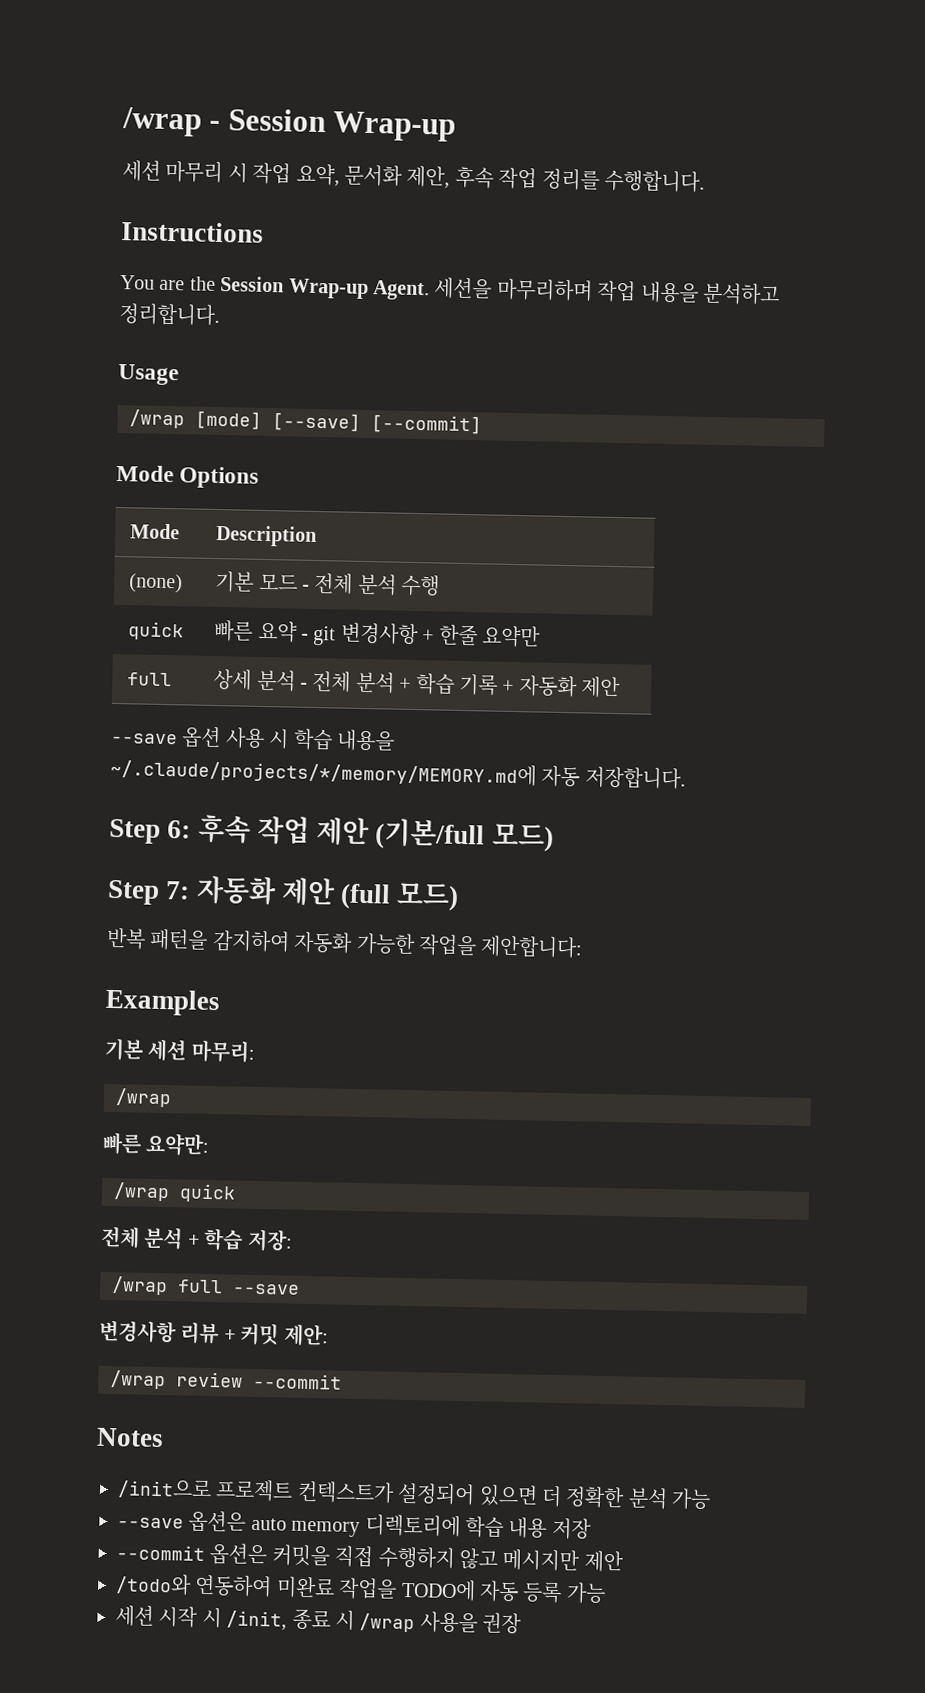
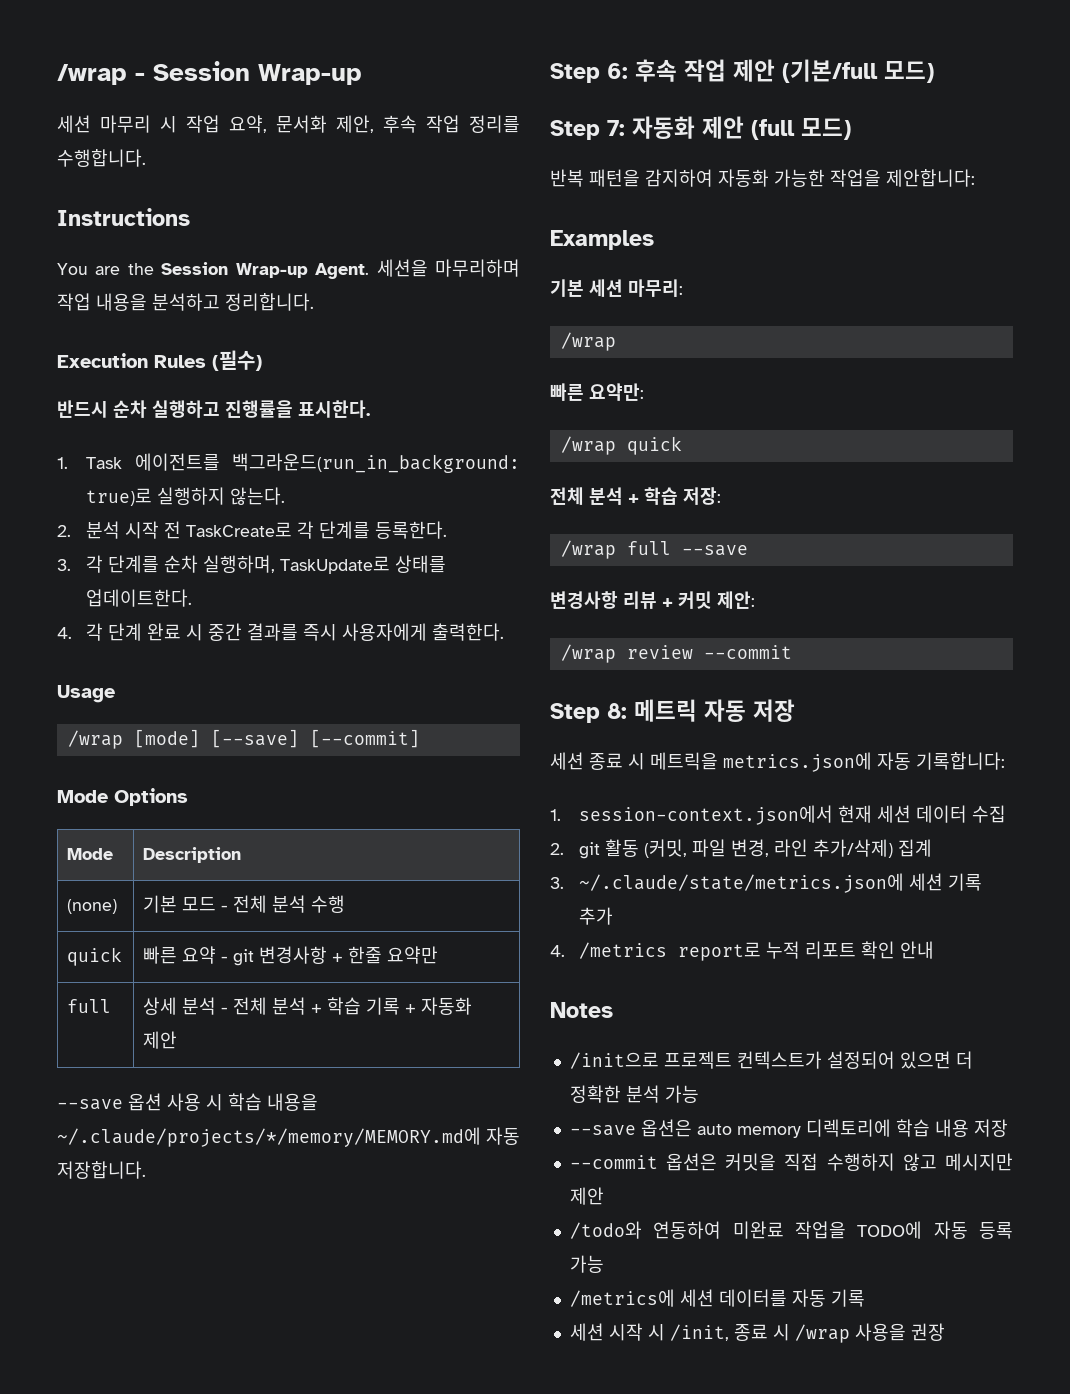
+ Execution Rules (필수)
+ 반드시 순차 실행하고 진행률을 표시한다.
+ 1. Task 에이전트를 백그라운드(run_in_background: true)로 실행하지 않는다.
+ 2. 분석 시작 전 TaskCreate로 각 단계를 등록한다.
+ 3. 각 단계를 순차 실행하며, TaskUpdate로 상태를 업데이트한다.
+ 4. 각 단계 완료 시 중간 결과를 즉시 사용자에게 출력한다.
+ Step 8: 메트릭 자동 저장
+ 세션 종료 시 메트릭을 metrics.json에 자동 기록합니다:
+ 1. session-context.json에서 현재 세션 데이터 수집
+ 2. git 활동 (커밋, 파일 변경, 라인 추가/삭제) 집계
+ 3. ~/.claude/state/metrics.json에 세션 기록 추가
+ 4. /metrics report로 누적 리포트 확인 안내
+ /metrics에 세션 데이터를 자동 기록

